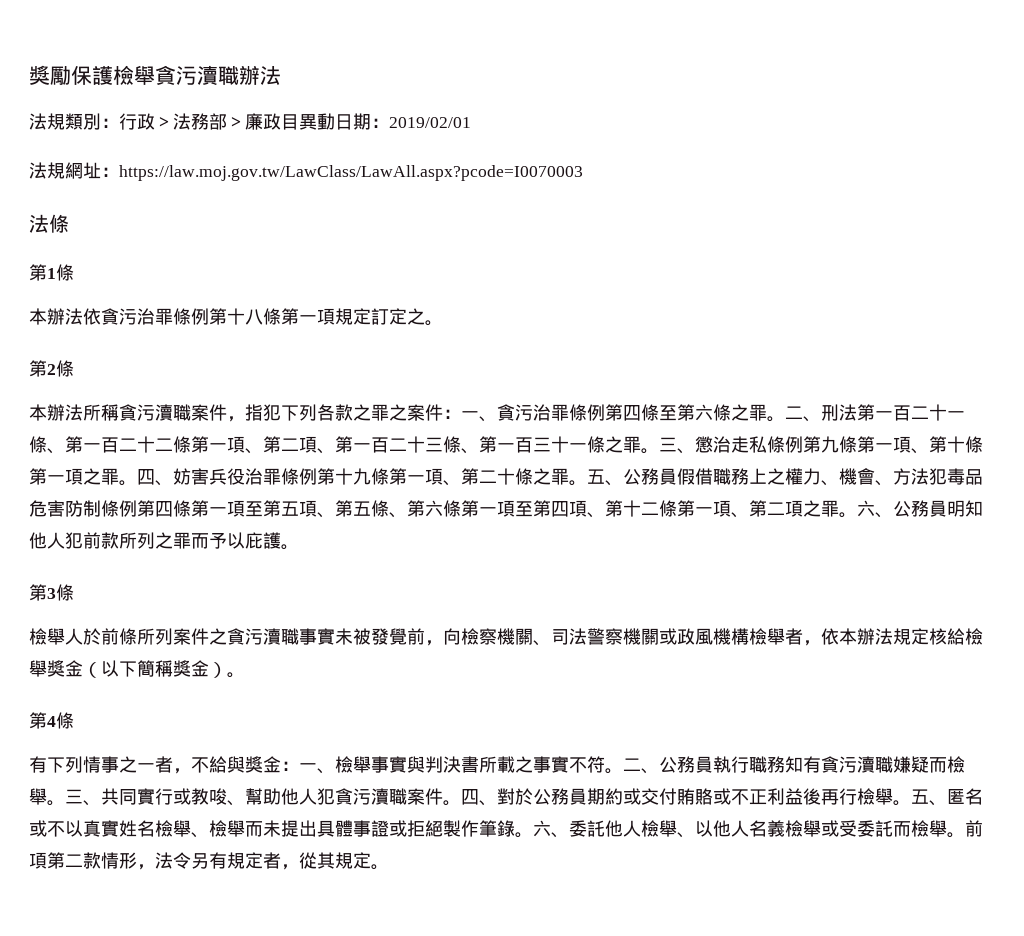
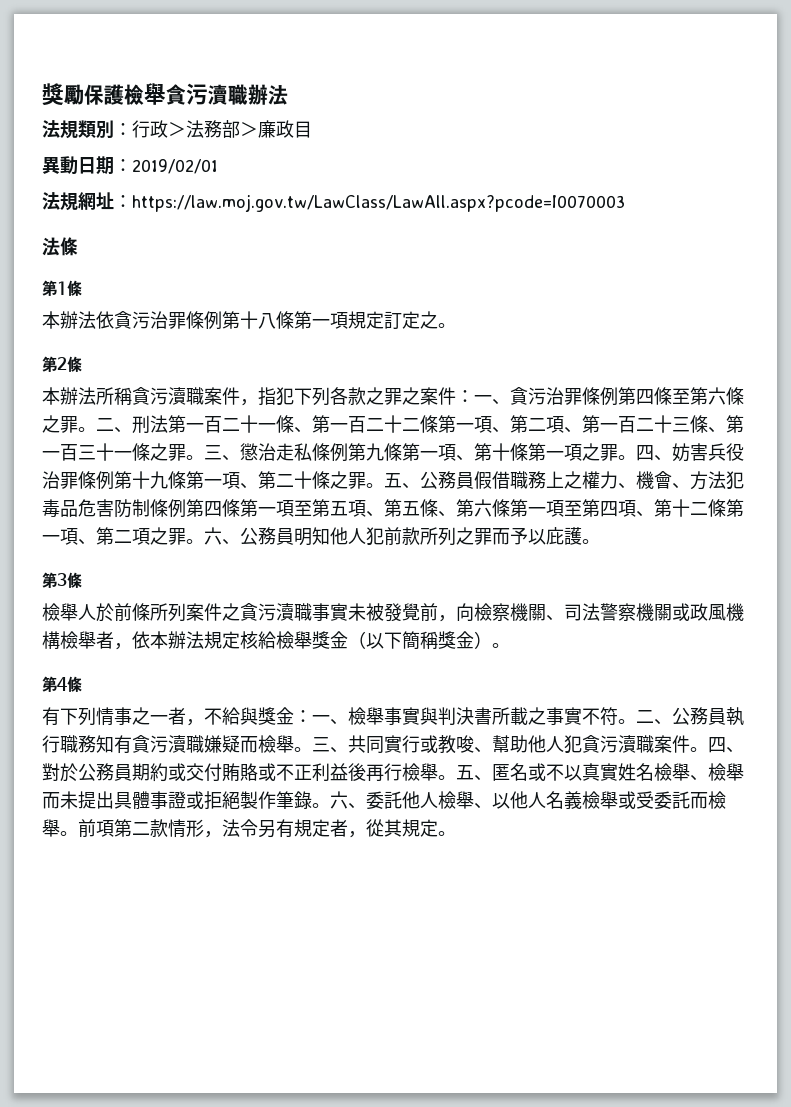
- 法規類別：行政＞法務部＞廉政目異動日期：2019/02/01
+ 法規類別：行政＞法務部＞廉政目
+ 異動日期：2019/02/01

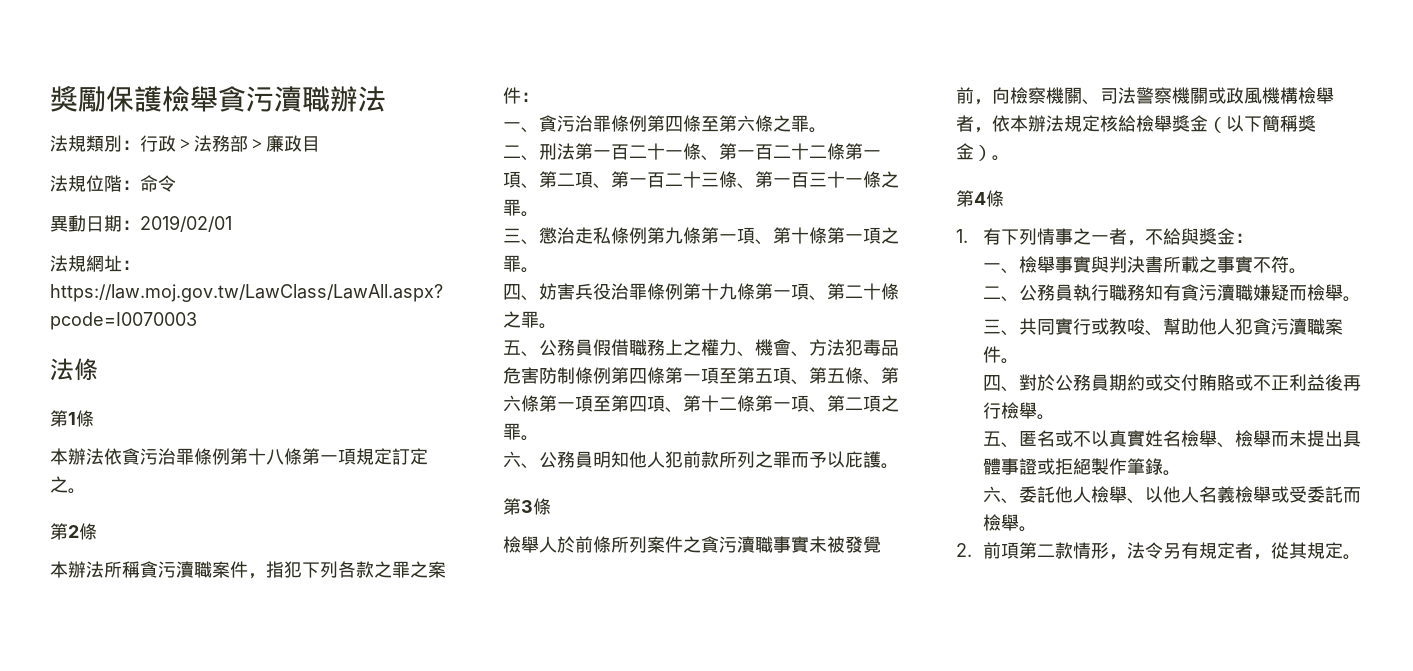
+ 法規位階：命令
- 本辦法所稱貪污瀆職案件，指犯下列各款之罪之案件：一、貪污治罪條例第四條至第六條之罪。二、刑法第一百二十一條、第一百二十二條第一項、第二項、第一百二十三條、第一百三十一條之罪。三、懲治走私條例第九條第一項、第十條第一項之罪。四、妨害兵役治罪條例第十九條第一項、第二十條之罪。五、公務員假借職務上之權力、機會、方法犯毒品危害防制條例第四條第一項至第五項、第五條、第六條第一項至第四項、第十二條第一項、第二項之罪。六、公務員明知他人犯前款所列之罪而予以庇護。
+ 本辦法所稱貪污瀆職案件，指犯下列各款之罪之案件：
+ 一、貪污治罪條例第四條至第六條之罪。
+ 二、刑法第一百二十一條、第一百二十二條第一項、第二項、第一百二十三條、第一百三十一條之罪。
+ 三、懲治走私條例第九條第一項、第十條第一項之罪。
+ 四、妨害兵役治罪條例第十九條第一項、第二十條之罪。
+ 五、公務員假借職務上之權力、機會、方法犯毒品危害防制條例第四條第一項至第五項、第五條、第六條第一項至第四項、第十二條第一項、第二項之罪。
+ 六、公務員明知他人犯前款所列之罪而予以庇護。
- 有下列情事之一者，不給與獎金：一、檢舉事實與判決書所載之事實不符。二、公務員執行職務知有貪污瀆職嫌疑而檢舉。三、共同實行或教唆、幫助他人犯貪污瀆職案件。四、對於公務員期約或交付賄賂或不正利益後再行檢舉。五、匿名或不以真實姓名檢舉、檢舉而未提出具體事證或拒絕製作筆錄。六、委託他人檢舉、以他人名義檢舉或受委託而檢舉。前項第二款情形，法令另有規定者，從其規定。
+ 1.有下列情事之一者，不給與獎金：
+ 一、檢舉事實與判決書所載之事實不符。
+ 二、公務員執行職務知有貪污瀆職嫌疑而檢舉。
+ 三、共同實行或教唆、幫助他人犯貪污瀆職案件。
+ 四、對於公務員期約或交付賄賂或不正利益後再行檢舉。
+ 五、匿名或不以真實姓名檢舉、檢舉而未提出具體事證或拒絕製作筆錄。
+ 六、委託他人檢舉、以他人名義檢舉或受委託而檢舉。
+ 2.前項第二款情形，法令另有規定者，從其規定。

